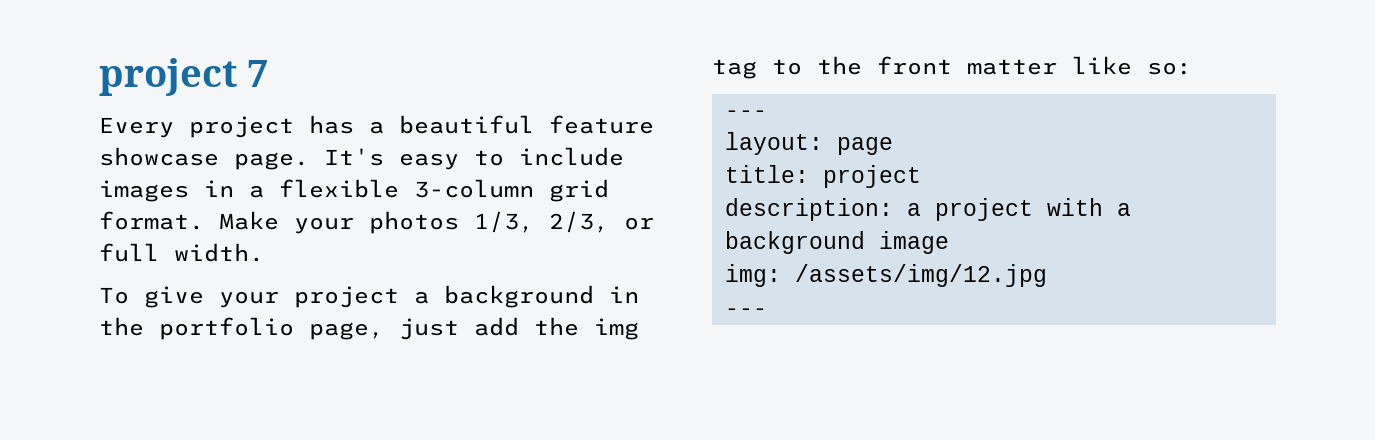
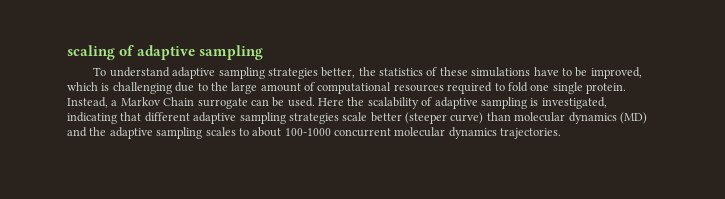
- project 7
- Every project has a beautiful feature showcase page. It's easy to include images in a flexible 3-column grid format. Make your photos 1/3, 2/3, or full width.
- To give your project a background in the portfolio page, just add the img tag to the front matter like so:
- ---
- layout: page
- title: project
- description: a project with a background image
- img: /assets/img/12.jpg
- ---
+ scaling of adaptive sampling
+ To understand adaptive sampling strategies better, the statistics of these simulations have to be improved, which is challenging due to the large amount of computational resources required to fold one single protein. Instead, a Markov Chain surrogate can be used. Here the scalability of adaptive sampling is investigated, indicating that different adaptive sampling strategies scale better (steeper curve) than molecular dynamics (MD) and the adaptive sampling scales to about 100-1000 concurrent molecular dynamics trajectories.

